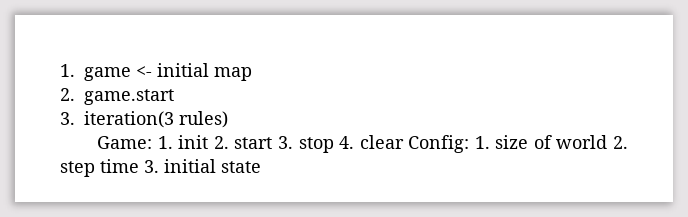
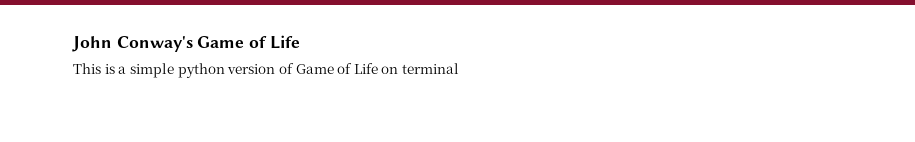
- 1. game <- initial map
- 2. game.start
- 3. iteration(3 rules)
- Game: 1. init 2. start 3. stop 4. clear Config: 1. size of world 2. step time 3. initial state
+ John Conway's Game of Life
+ This is a simple python version of Game of Life on terminal

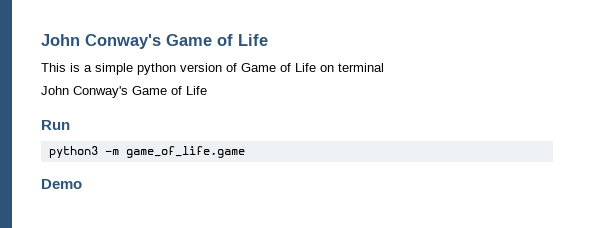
  This is a simple python version of Game of Life on terminal
+ John Conway's Game of Life
+ Run
+ python3 -m game_of_life.game
+ Demo

